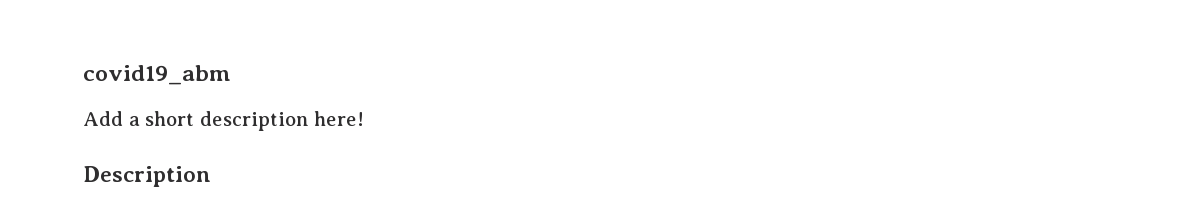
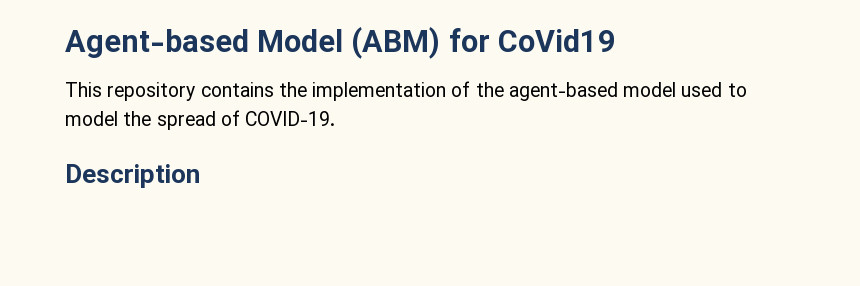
- covid19_abm
- Add a short description here!
+ Agent-based Model (ABM) for CoVid19
+ This repository contains the implementation of the agent-based model used to model the spread of COVID-19.

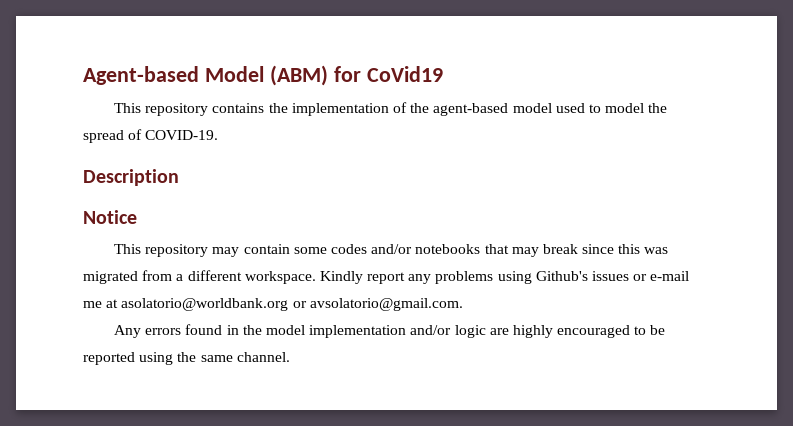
+ Notice
+ This repository may contain some codes and/or notebooks that may break since this was migrated from a different workspace. Kindly report any problems using Github's issues or e-mail me at asolatorio@worldbank.org or avsolatorio@gmail.com.
+ Any errors found in the model implementation and/or logic are highly encouraged to be reported using the same channel.

